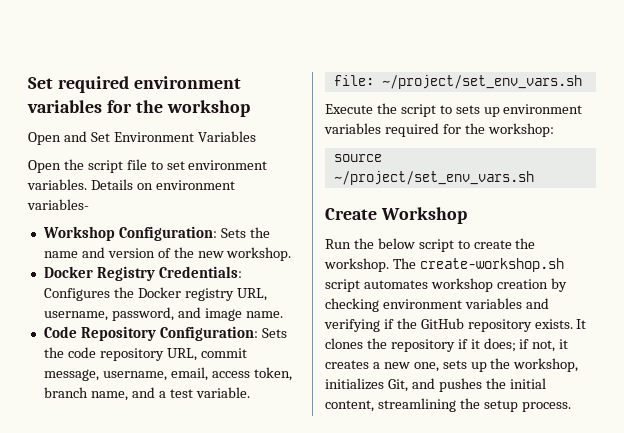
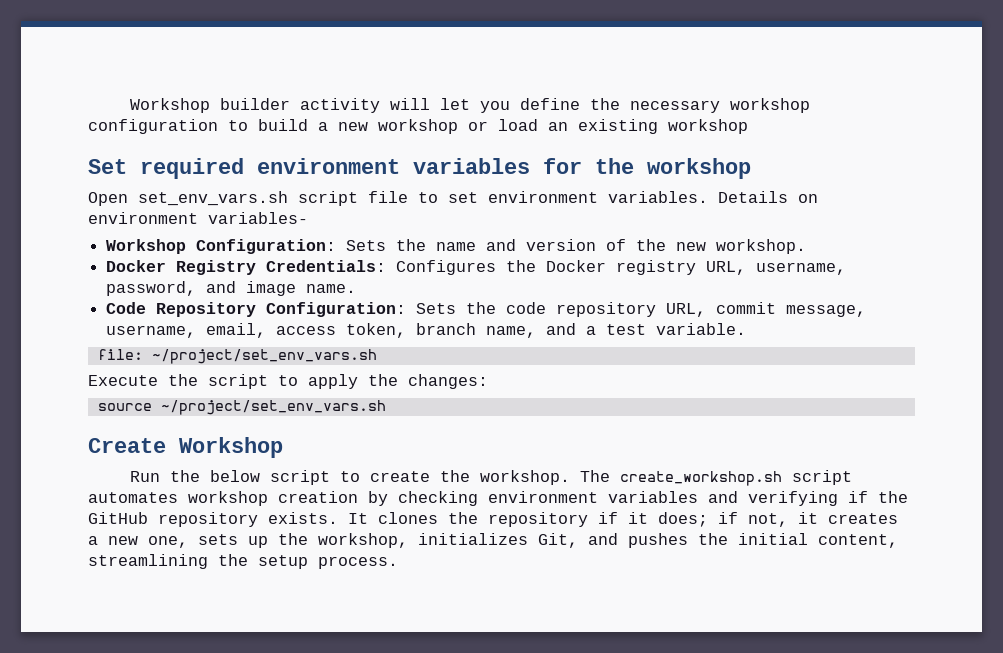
+ Workshop builder activity will let you define the necessary workshop configuration to build a new workshop or load an existing workshop
- Open and Set Environment Variables
- Open the script file to set environment variables.
+ Open set_env_vars.sh script file to set environment variables.
- Execute the script to sets up environment variables required for the workshop:
+ Execute the script to apply the changes:
- The create-workshop.sh script automates workshop creation by checking environment variables and verifying if the GitHub repository exists.
+ The create_workshop.sh script automates workshop creation by checking environment variables and verifying if the GitHub repository exists.

